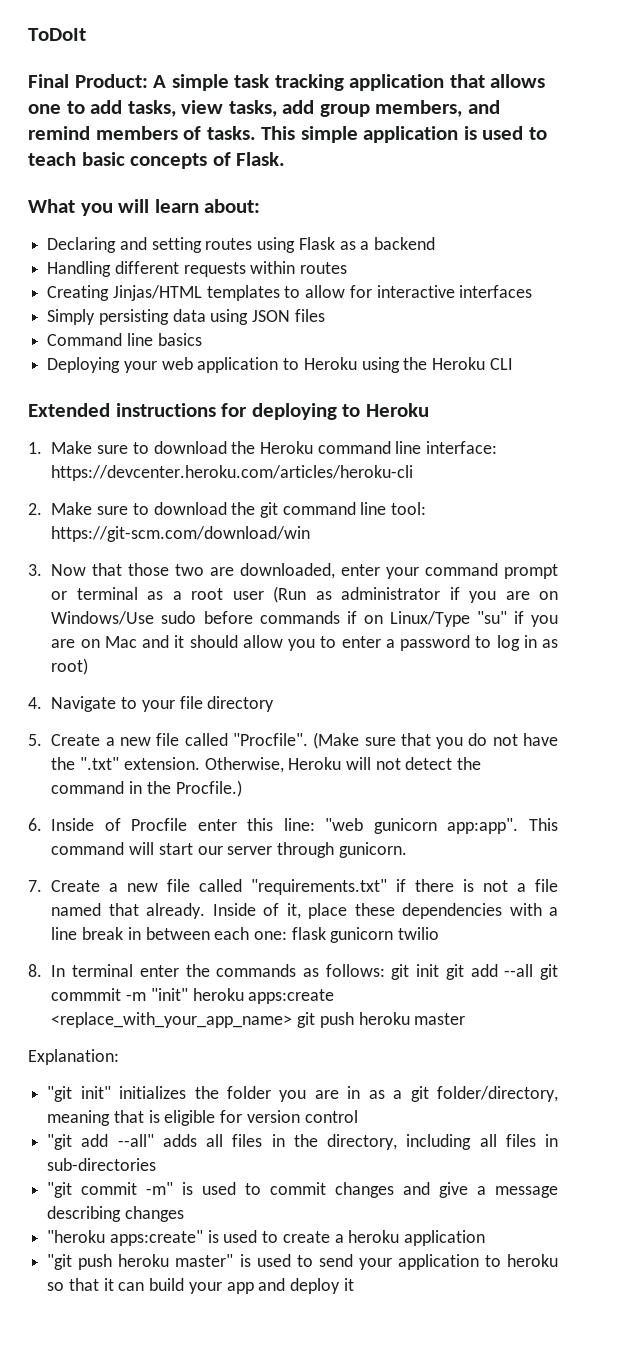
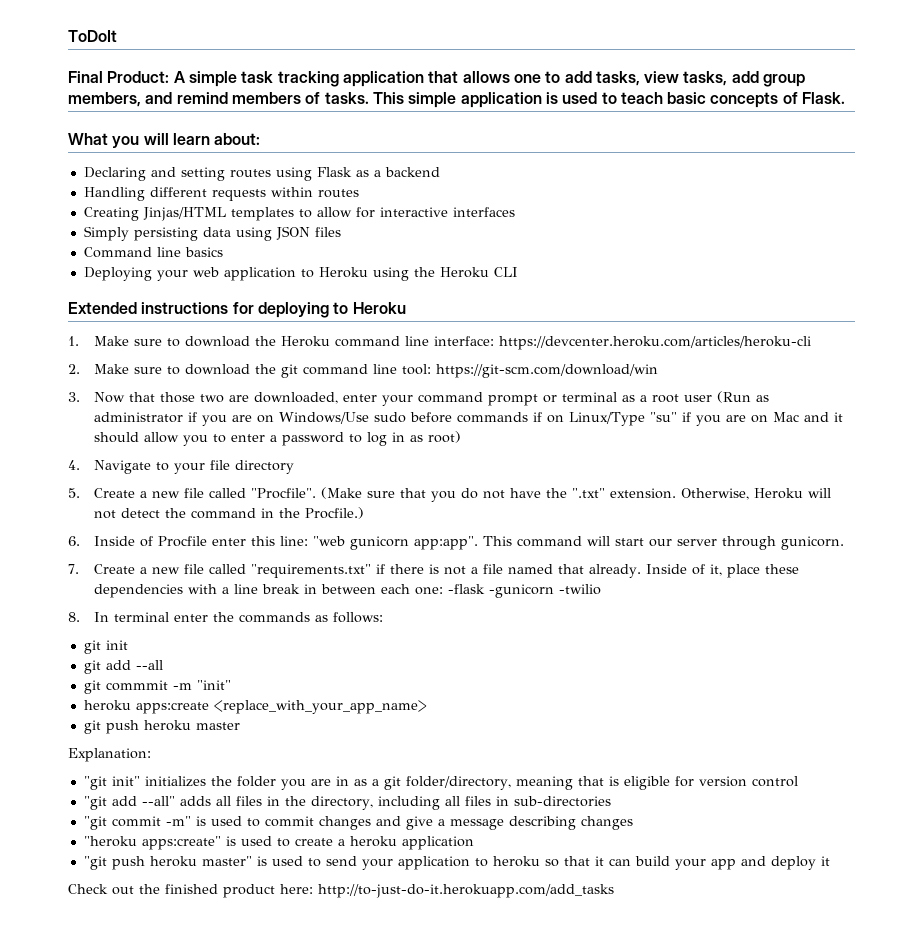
- Inside of it, place these dependencies with a line break in between each one: flask gunicorn twilio
+ Inside of it, place these dependencies with a line break in between each one: -flask -gunicorn -twilio
- 8. In terminal enter the commands as follows: git init git add --all git commmit -m "init" heroku apps:create <replace_with_your_app_name> git push heroku master
+ 8. In terminal enter the commands as follows:
+ git init
+ git add --all
+ git commmit -m "init"
+ heroku apps:create <replace_with_your_app_name>
+ git push heroku master
+ Check out the finished product here: http://to-just-do-it.herokuapp.com/add_tasks

